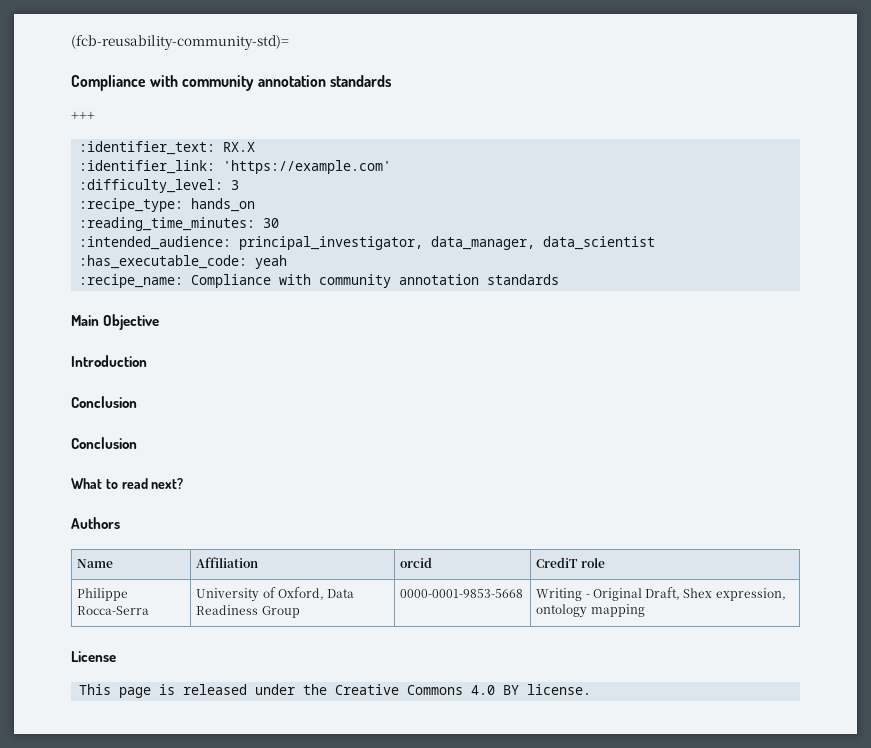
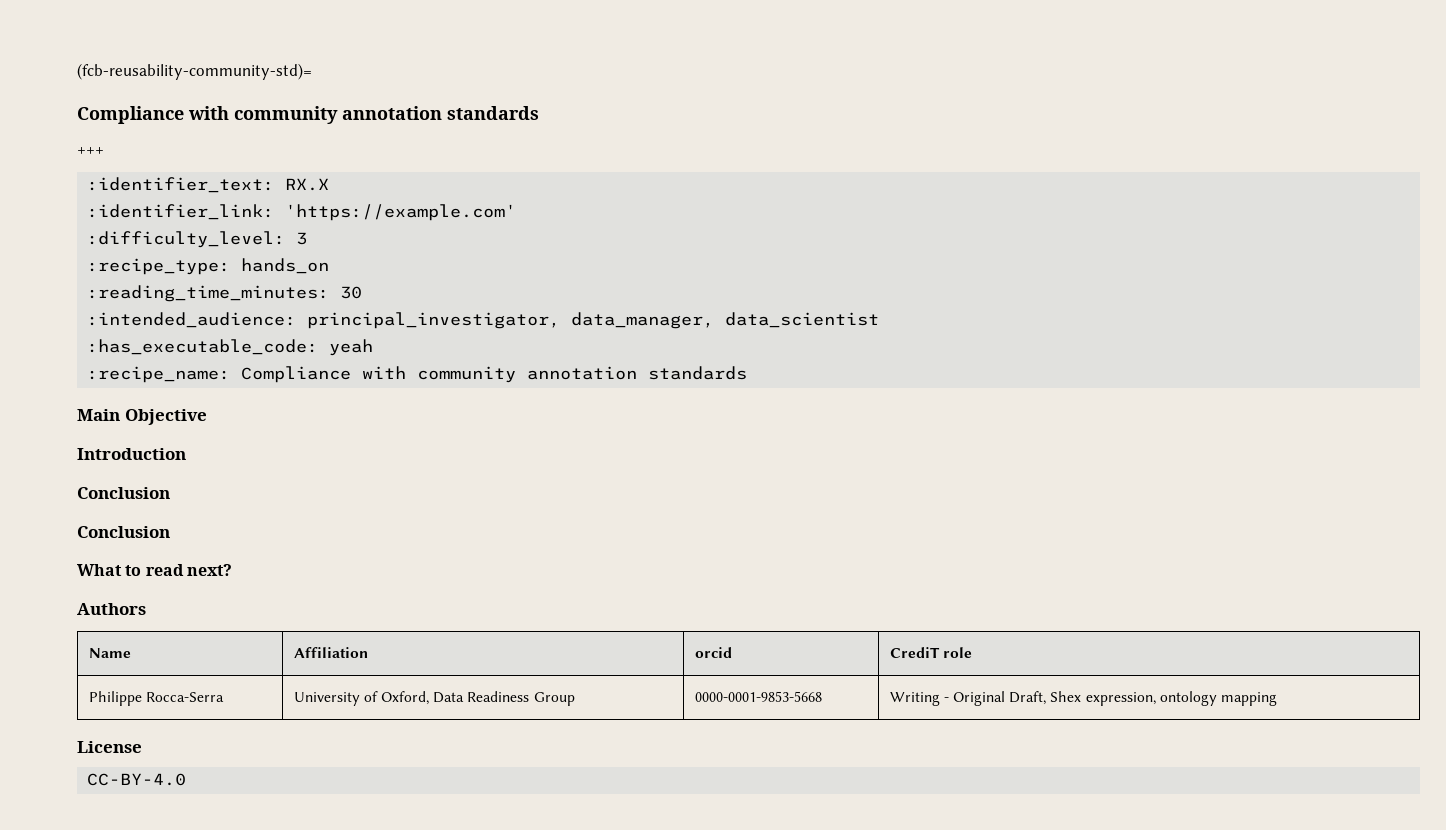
- This page is released under the Creative Commons 4.0 BY license.
+ CC-BY-4.0

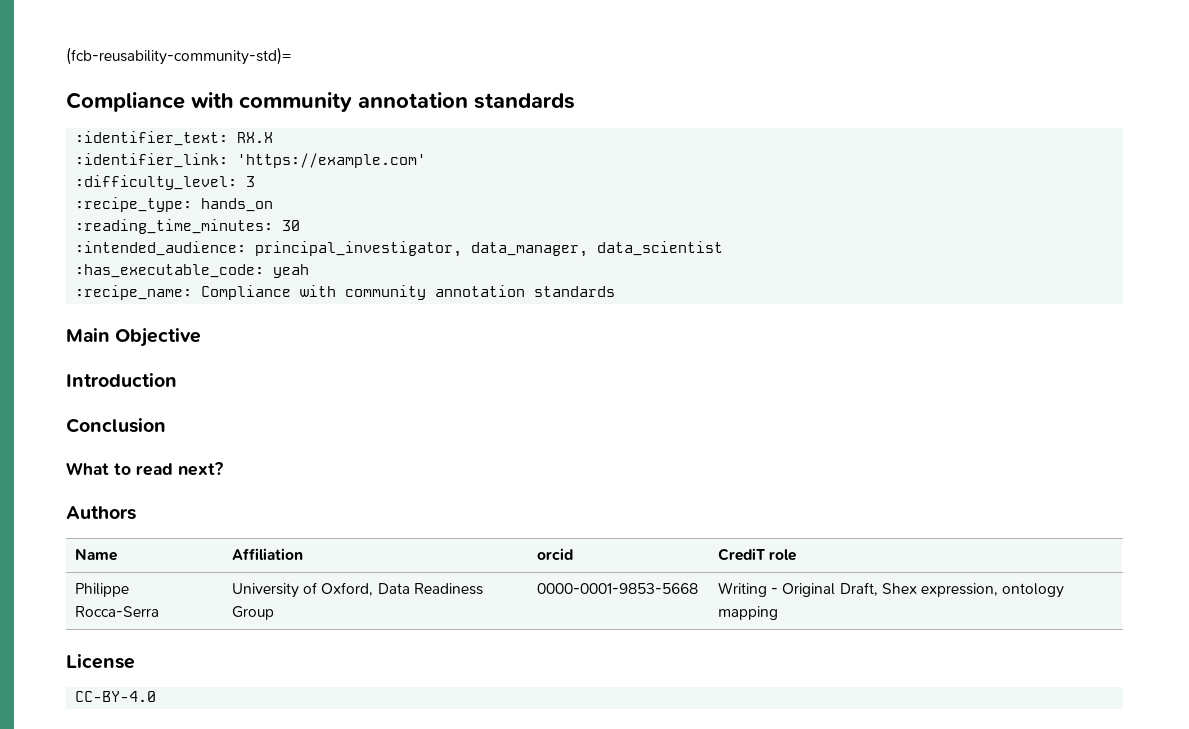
- +++
  Introduction
- Conclusion

